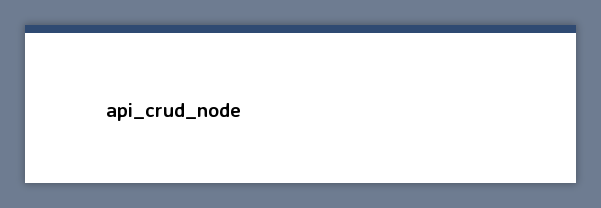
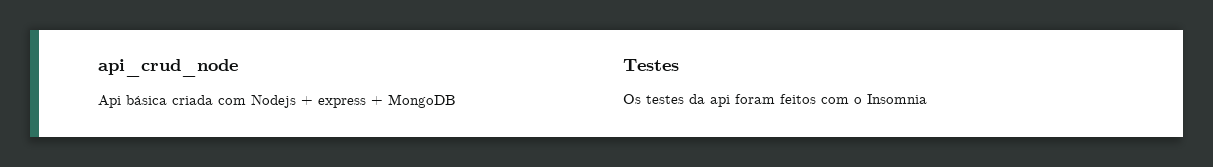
+ Api básica criada com Nodejs + express + MongoDB
+ Testes
+ Os testes da api foram feitos com o Insomnia

